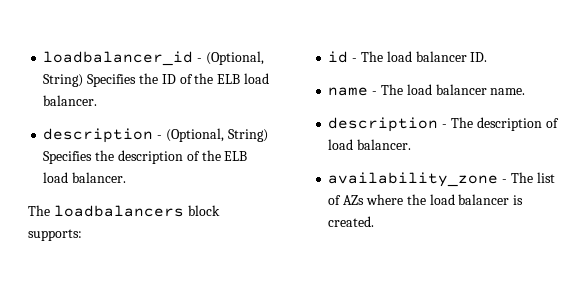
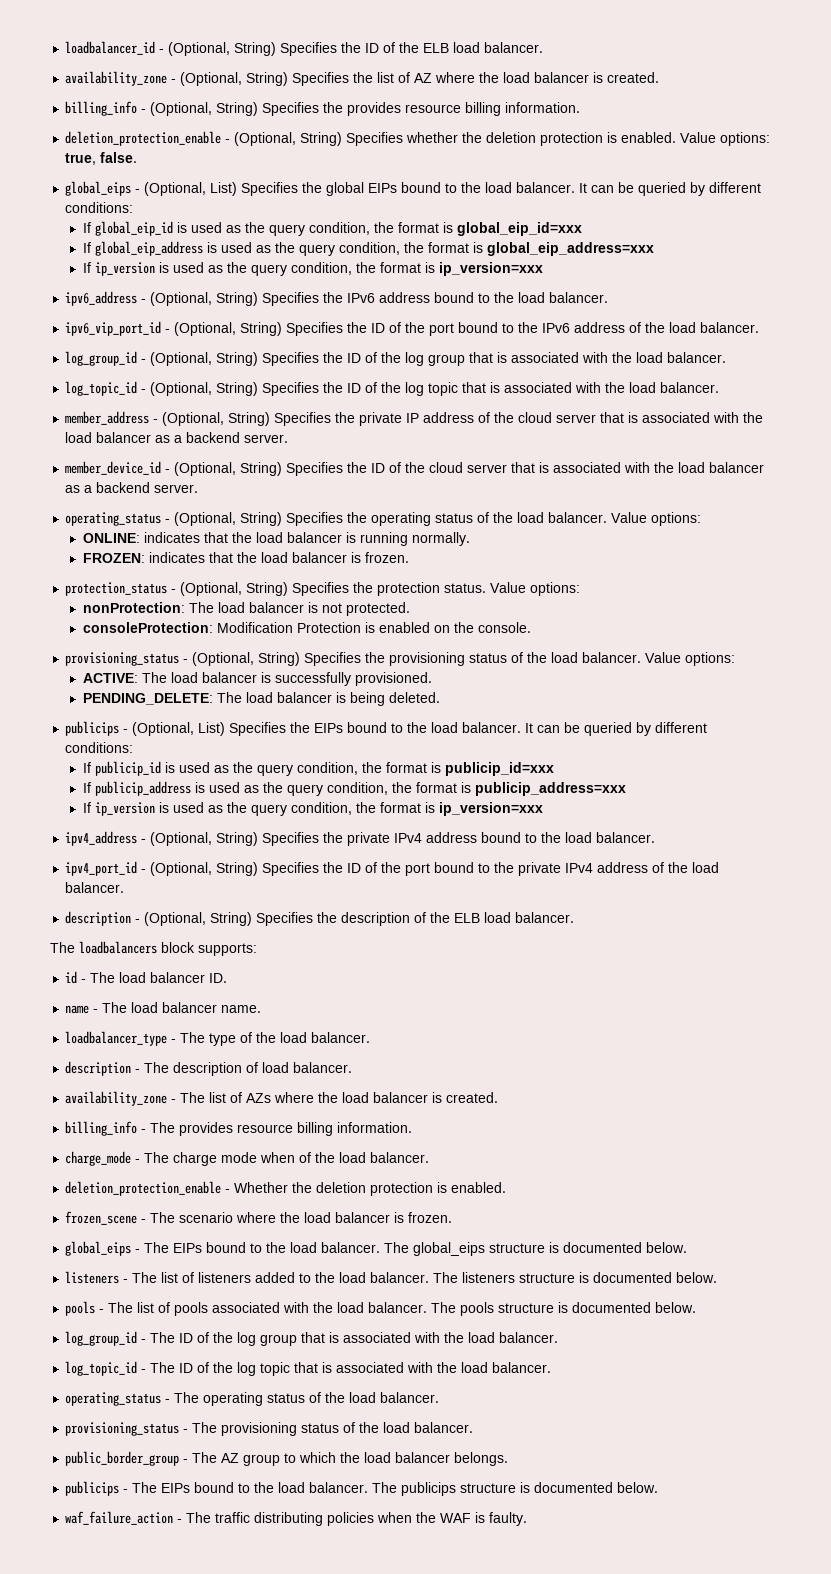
+ availability_zone - (Optional, String) Specifies the list of AZ where the load balancer is created.
+ billing_info - (Optional, String) Specifies the provides resource billing information.
+ deletion_protection_enable - (Optional, String) Specifies whether the deletion protection is enabled. Value options: true, false.
+ global_eips - (Optional, List) Specifies the global EIPs bound to the load balancer. It can be queried by different conditions:
+ If global_eip_id is used as the query condition, the format is global_eip_id=xxx
+ If global_eip_address is used as the query condition, the format is global_eip_address=xxx
+ If ip_version is used as the query condition, the format is ip_version=xxx
+ ipv6_address - (Optional, String) Specifies the IPv6 address bound to the load balancer.
+ ipv6_vip_port_id - (Optional, String) Specifies the ID of the port bound to the IPv6 address of the load balancer.
+ log_group_id - (Optional, String) Specifies the ID of the log group that is associated with the load balancer.
+ log_topic_id - (Optional, String) Specifies the ID of the log topic that is associated with the load balancer.
+ member_address - (Optional, String) Specifies the private IP address of the cloud server that is associated with the load balancer as a backend server.
+ member_device_id - (Optional, String) Specifies the ID of the cloud server that is associated with the load balancer as a backend server.
+ operating_status - (Optional, String) Specifies the operating status of the load balancer. Value options:
+ ONLINE: indicates that the load balancer is running normally.
+ FROZEN: indicates that the load balancer is frozen.
+ protection_status - (Optional, String) Specifies the protection status. Value options:
+ nonProtection: The load balancer is not protected.
+ consoleProtection: Modification Protection is enabled on the console.
+ provisioning_status - (Optional, String) Specifies the provisioning status of the load balancer. Value options:
+ ACTIVE: The load balancer is successfully provisioned.
+ PENDING_DELETE: The load balancer is being deleted.
+ publicips - (Optional, List) Specifies the EIPs bound to the load balancer. It can be queried by different conditions:
+ If publicip_id is used as the query condition, the format is publicip_id=xxx
+ If publicip_address is used as the query condition, the format is publicip_address=xxx
+ If ip_version is used as the query condition, the format is ip_version=xxx
+ ipv4_address - (Optional, String) Specifies the private IPv4 address bound to the load balancer.
+ ipv4_port_id - (Optional, String) Specifies the ID of the port bound to the private IPv4 address of the load balancer.
+ loadbalancer_type - The type of the load balancer.
+ billing_info - The provides resource billing information.
+ charge_mode - The charge mode when of the load balancer.
+ deletion_protection_enable - Whether the deletion protection is enabled.
+ frozen_scene - The scenario where the load balancer is frozen.
+ global_eips - The EIPs bound to the load balancer. The global_eips structure is documented below.
+ listeners - The list of listeners added to the load balancer. The listeners structure is documented below.
+ pools - The list of pools associated with the load balancer. The pools structure is documented below.
+ log_group_id - The ID of the log group that is associated with the load balancer.
+ log_topic_id - The ID of the log topic that is associated with the load balancer.
+ operating_status - The operating status of the load balancer.
+ provisioning_status - The provisioning status of the load balancer.
+ public_border_group - The AZ group to which the load balancer belongs.
+ publicips - The EIPs bound to the load balancer. The publicips structure is documented below.
+ waf_failure_action - The traffic distributing policies when the WAF is faulty.

